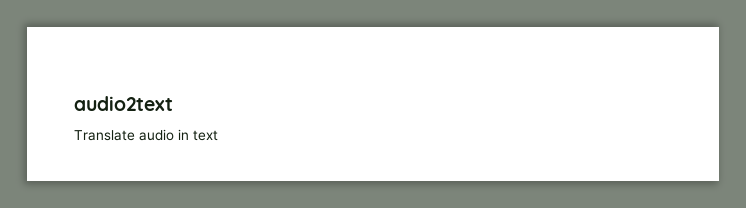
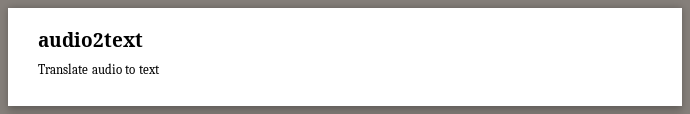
- Translate audio in text
+ Translate audio to text

